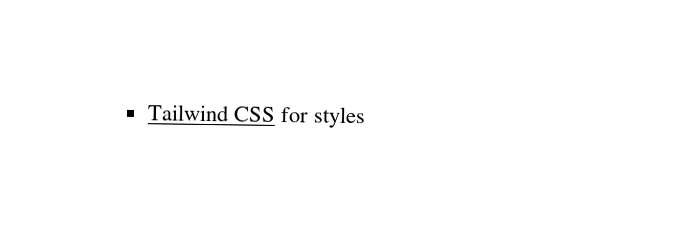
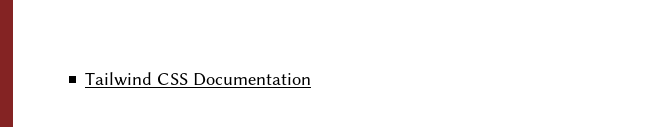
- Tailwind CSS for styles
+ Tailwind CSS Documentation

